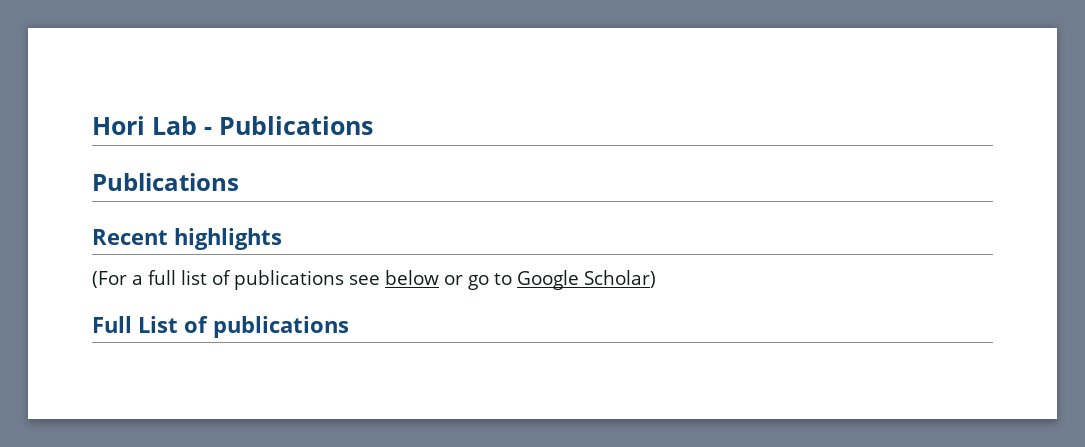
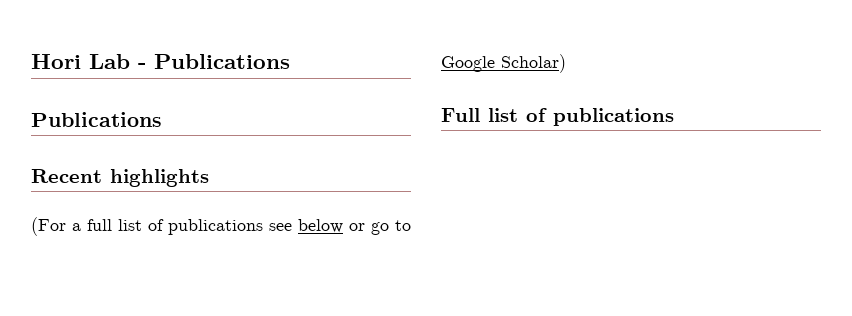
- Full List of publications
+ Full list of publications

